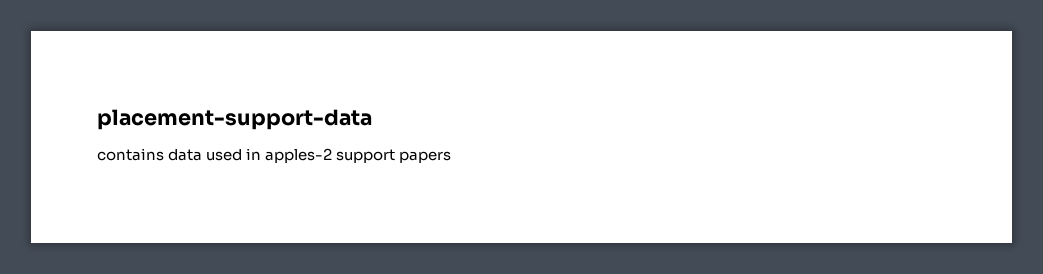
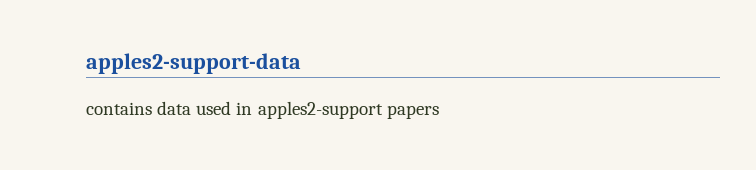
- placement-support-data
+ apples2-support-data
- contains data used in apples-2 support papers
+ contains data used in apples2-support papers

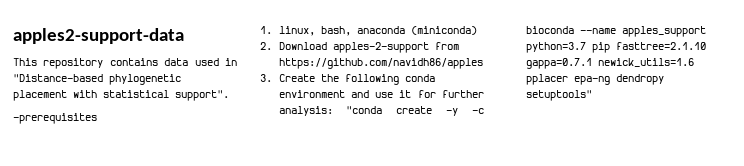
- contains data used in apples2-support papers
+ This repository contains data used in "Distance-based phylogenetic placement with statistical support".
+ -prerequisites
+ 1. linux, bash, anaconda (miniconda)
+ 2. Download apples-2-support from https://github.com/navidh86/apples
+ 3. Create the following conda environment and use it for further analysis: "conda create -y -c bioconda --name apples_support python=3.7 pip fasttree=2.1.10 gappa=0.7.1 newick_utils=1.6 pplacer epa-ng dendropy setuptools"

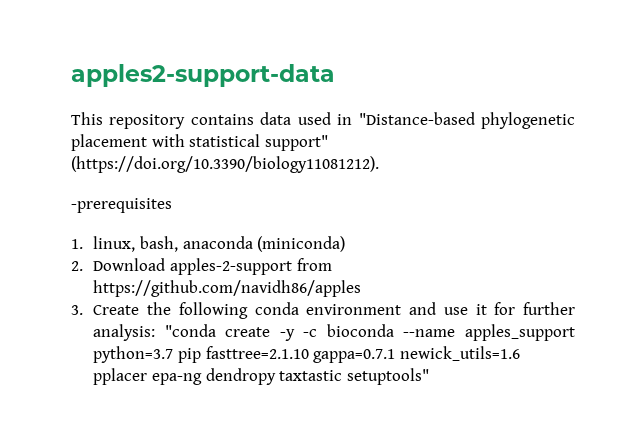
- This repository contains data used in "Distance-based phylogenetic placement with statistical support".
+ This repository contains data used in "Distance-based phylogenetic placement with statistical support" (https://doi.org/10.3390/biology11081212).
- 3. Create the following conda environment and use it for further analysis: "conda create -y -c bioconda --name apples_support python=3.7 pip fasttree=2.1.10 gappa=0.7.1 newick_utils=1.6 pplacer epa-ng dendropy setuptools"
+ 3. Create the following conda environment and use it for further analysis: "conda create -y -c bioconda --name apples_support python=3.7 pip fasttree=2.1.10 gappa=0.7.1 newick_utils=1.6 pplacer epa-ng dendropy taxtastic setuptools"

